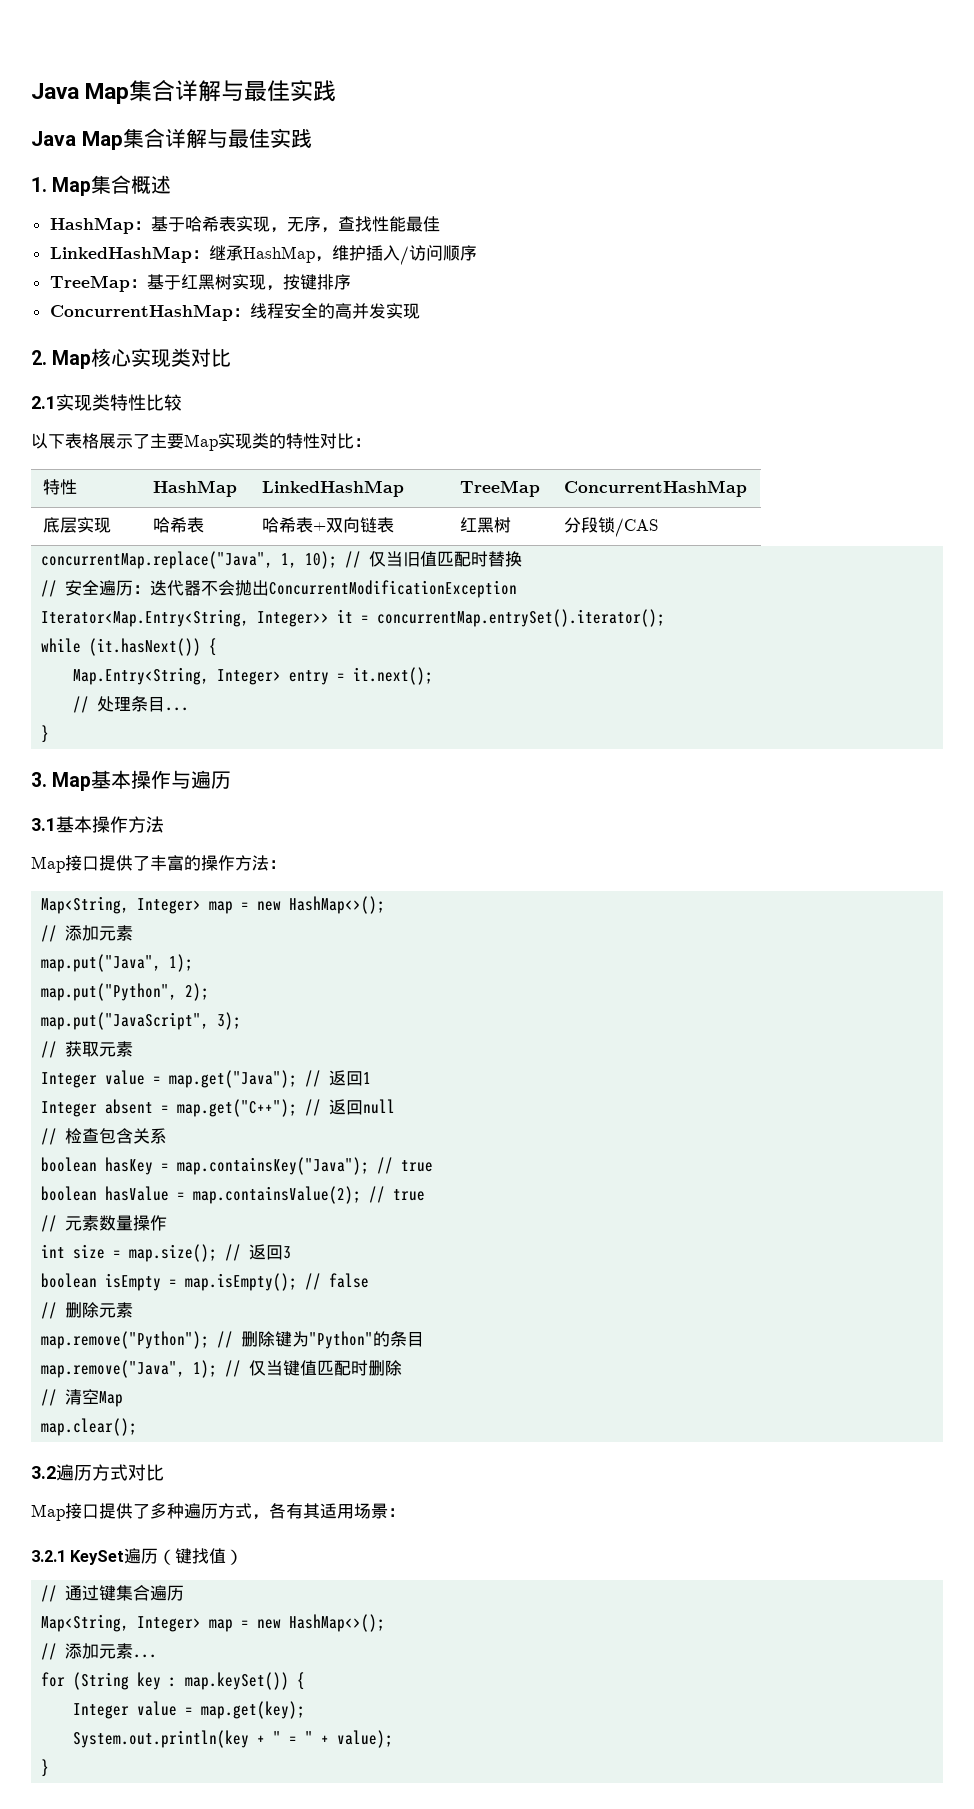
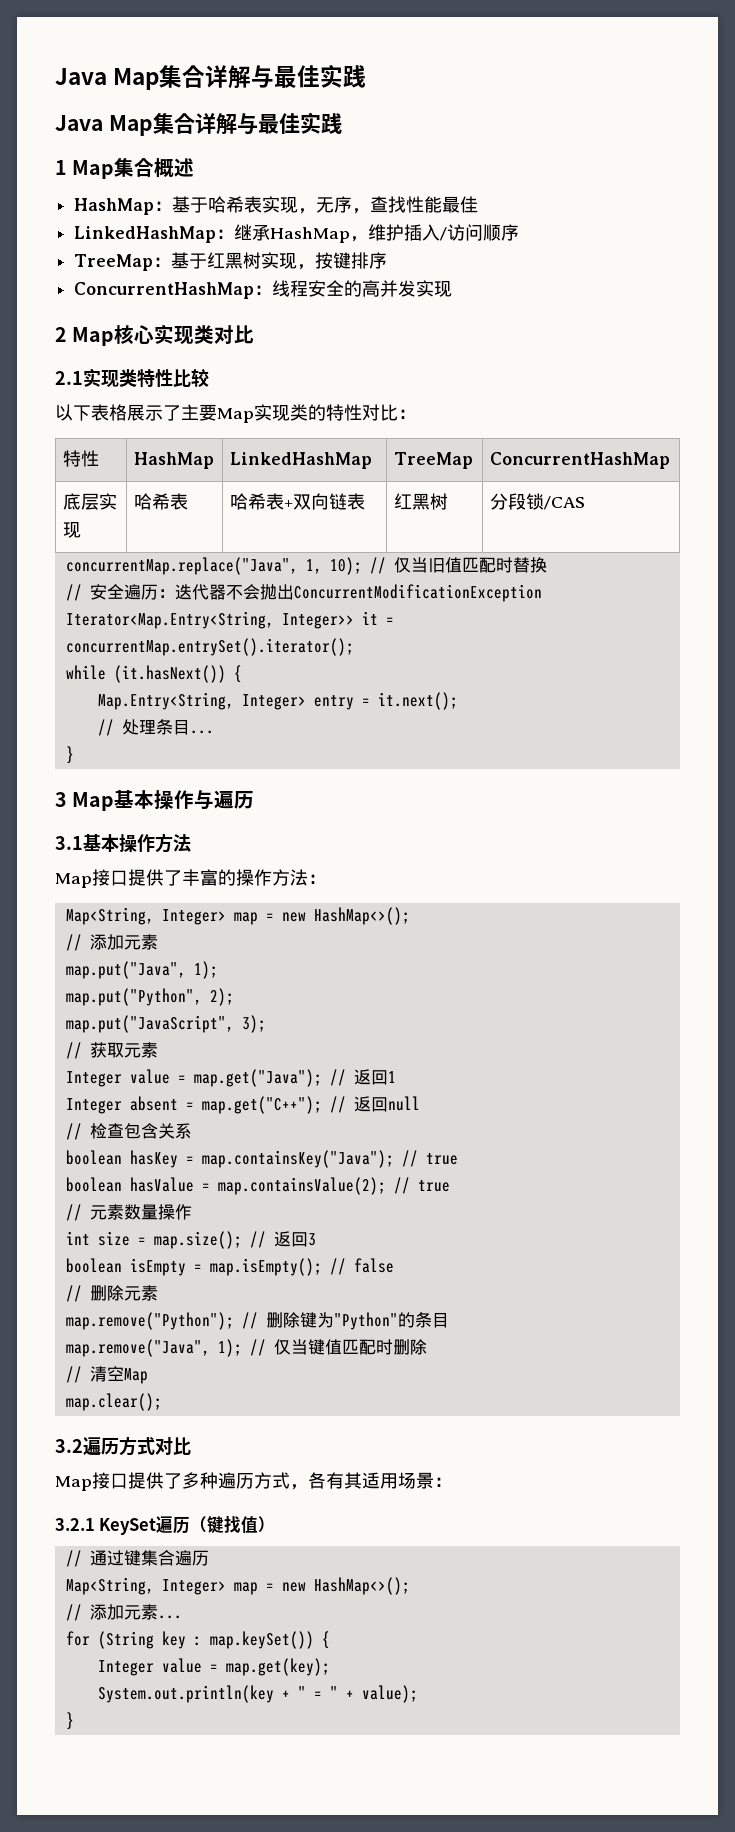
- 1. Map集合概述
+ 1 Map集合概述
- 2. Map核心实现类对比
+ 2 Map核心实现类对比
- 3. Map基本操作与遍历
+ 3 Map基本操作与遍历

